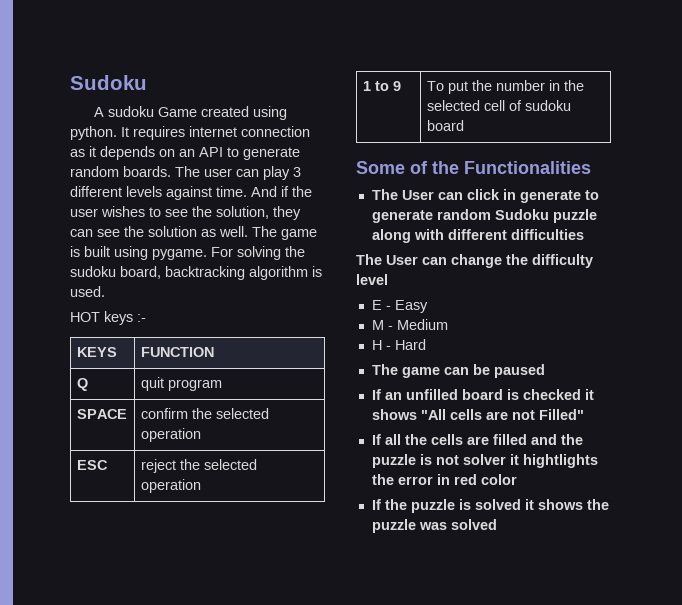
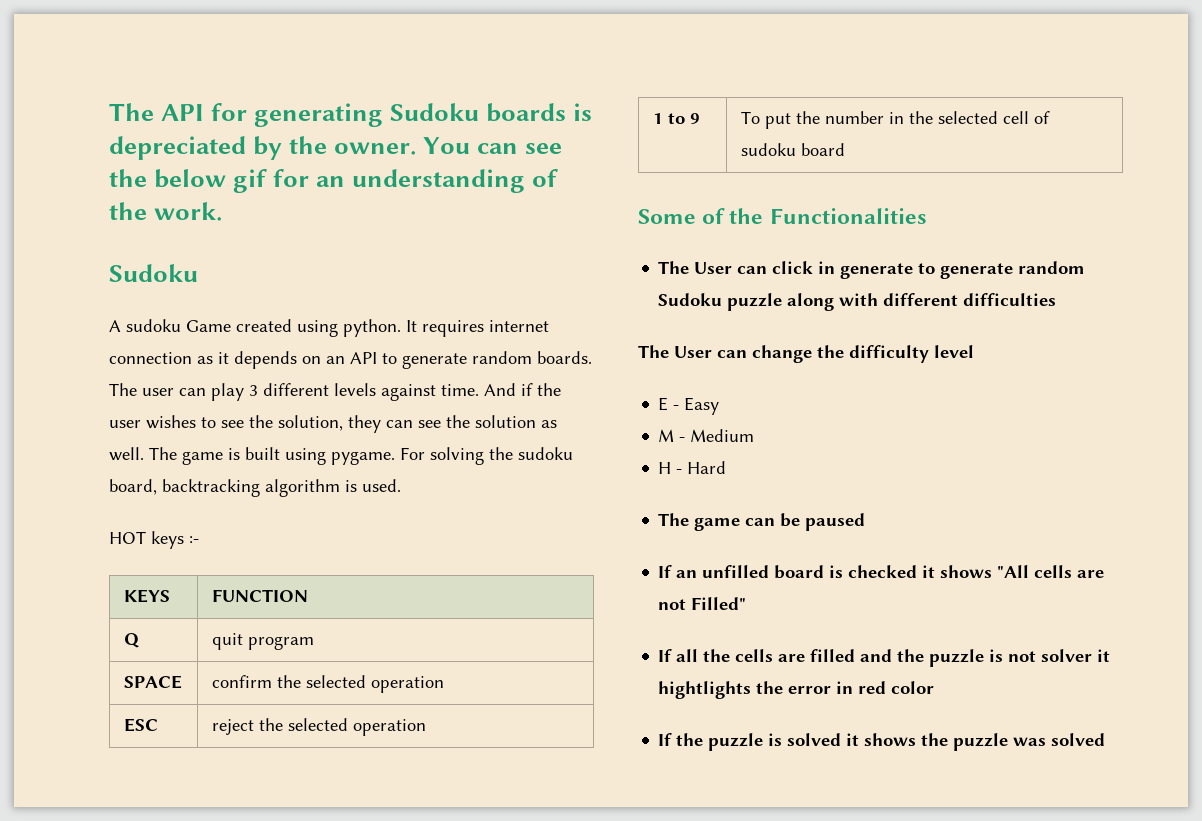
+ The API for generating Sudoku boards is depreciated by the owner. You can see the below gif for an understanding of the work.

